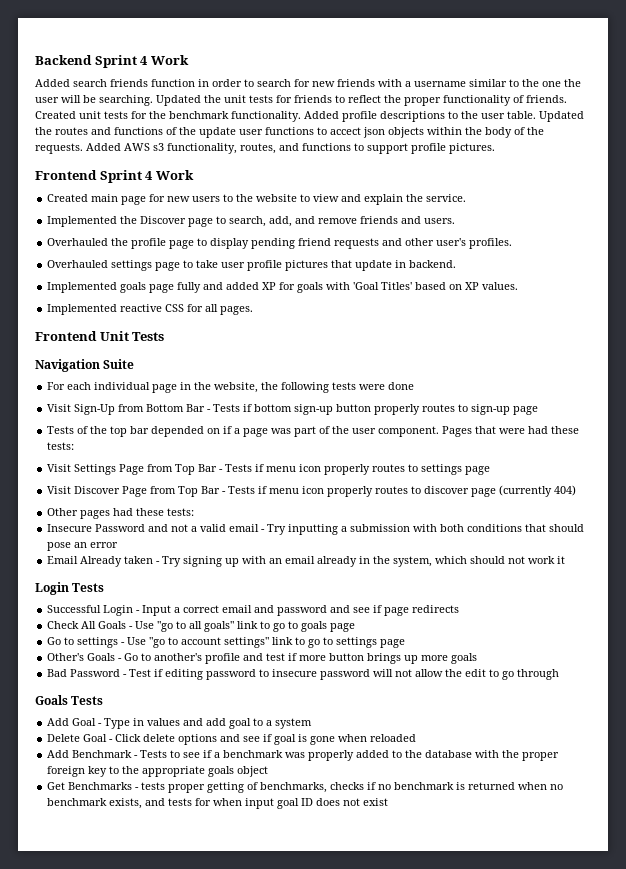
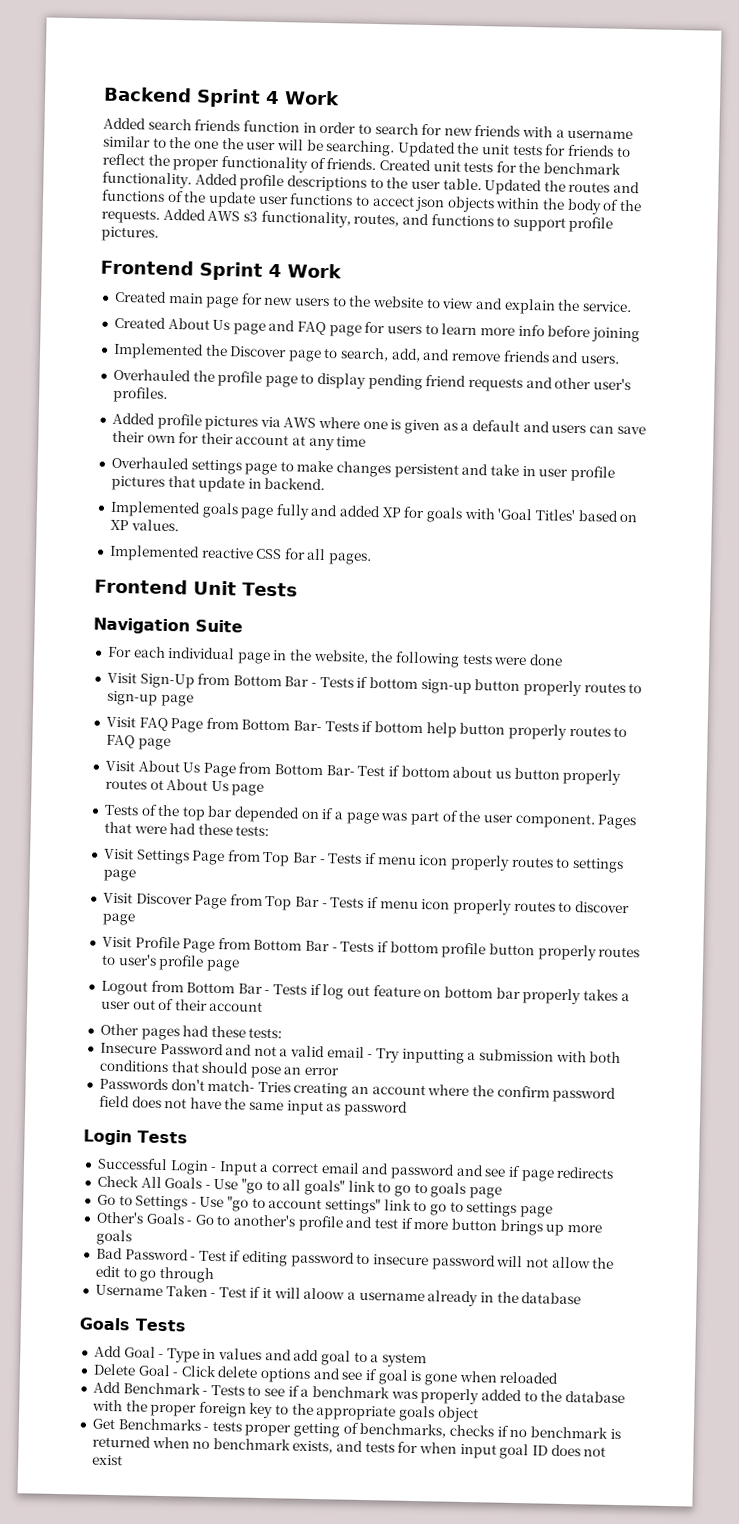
+ Created About Us page and FAQ page for users to learn more info before joining
- Overhauled settings page to take user profile pictures that update in backend.
+ Added profile pictures via AWS where one is given as a default and users can save their own for their account at any time
+ Overhauled settings page to make changes persistent and take in user profile pictures that update in backend.
+ Visit FAQ Page from Bottom Bar- Tests if bottom help button properly routes to FAQ page
+ Visit About Us Page from Bottom Bar- Test if bottom about us button properly routes ot About Us page
- Visit Discover Page from Top Bar - Tests if menu icon properly routes to discover page (currently 404)
+ Visit Discover Page from Top Bar - Tests if menu icon properly routes to discover page
+ Visit Profile Page from Bottom Bar - Tests if bottom profile button properly routes to user's profile page
+ Logout from Bottom Bar - Tests if log out feature on bottom bar properly takes a user out of their account
- Email Already taken - Try signing up with an email already in the system, which should not work it
+ Passwords don't match- Tries creating an account where the confirm password field does not have the same input as password
- Go to settings - Use "go to account settings" link to go to settings page
+ Go to Settings - Use "go to account settings" link to go to settings page
+ Username Taken - Test if it will aloow a username already in the database

